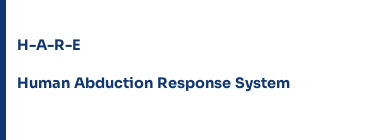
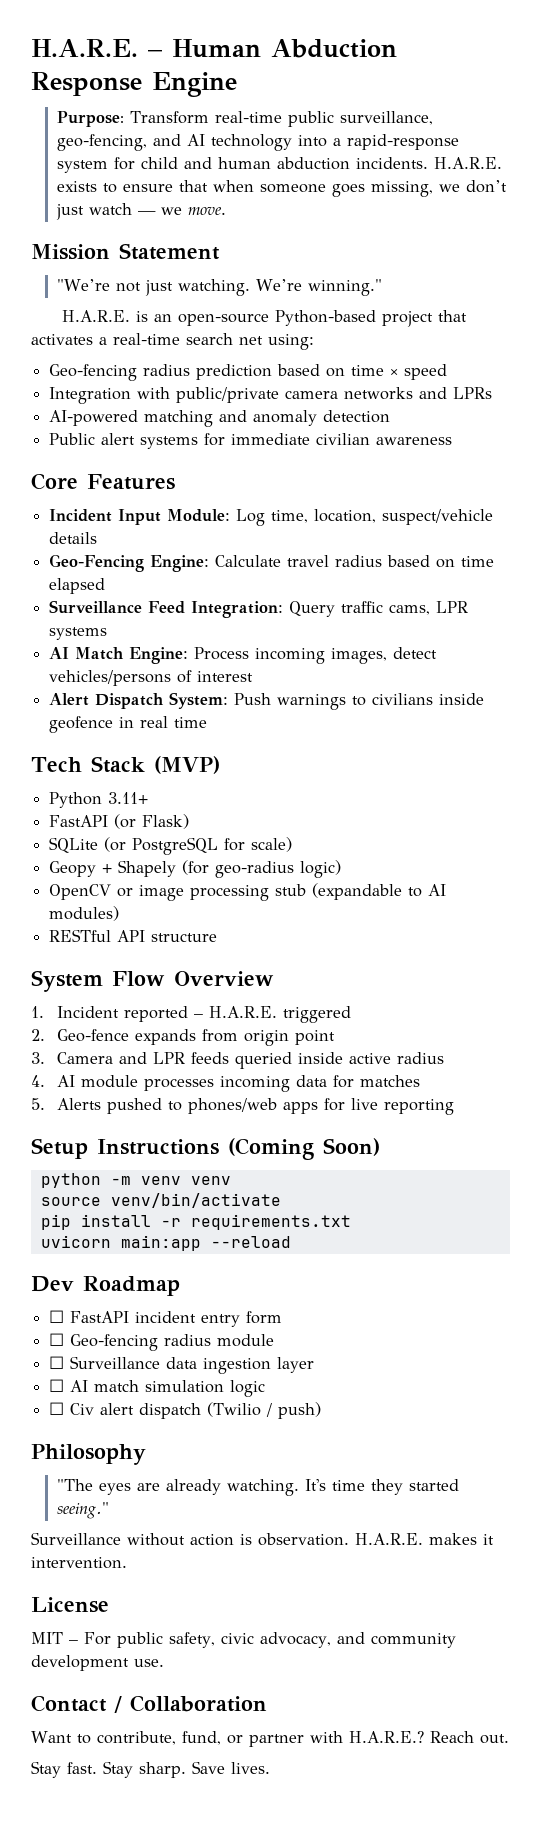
- H-A-R-E
- Human Abduction Response System
+ H.A.R.E. – Human Abduction Response Engine
+ Purpose: Transform real-time public surveillance, geo-fencing, and AI technology into a rapid-response system for child and human abduction incidents. H.A.R.E. exists to ensure that when someone goes missing, we don’t just watch — we move.
+ Mission Statement
+ "We’re not just watching. We’re winning."
+ H.A.R.E. is an open-source Python-based project that activates a real-time search net using:
+ Geo-fencing radius prediction based on time × speed
+ Integration with public/private camera networks and LPRs
+ AI-powered matching and anomaly detection
+ Public alert systems for immediate civilian awareness
+ Core Features
+ Incident Input Module: Log time, location, suspect/vehicle details
+ Geo-Fencing Engine: Calculate travel radius based on time elapsed
+ Surveillance Feed Integration: Query traffic cams, LPR systems
+ AI Match Engine: Process incoming images, detect vehicles/persons of interest
+ Alert Dispatch System: Push warnings to civilians inside geofence in real time
+ Tech Stack (MVP)
+ Python 3.11+
+ FastAPI (or Flask)
+ SQLite (or PostgreSQL for scale)
+ Geopy + Shapely (for geo-radius logic)
+ OpenCV or image processing stub (expandable to AI modules)
+ RESTful API structure
+ System Flow Overview
+ 1. Incident reported – H.A.R.E. triggered
+ 2. Geo-fence expands from origin point
+ 3. Camera and LPR feeds queried inside active radius
+ 4. AI module processes incoming data for matches
+ 5. Alerts pushed to phones/web apps for live reporting
+ Setup Instructions (Coming Soon)
+ python -m venv venv
+ source venv/bin/activate
+ pip install -r requirements.txt
+ uvicorn main:app --reload
+ Dev Roadmap
+ ☐ FastAPI incident entry form
+ ☐ Geo-fencing radius module
+ ☐ Surveillance data ingestion layer
+ ☐ AI match simulation logic
+ ☐ Civ alert dispatch (Twilio / push)
+ Philosophy
+ "The eyes are already watching. It's time they started seeing."
+ Surveillance without action is observation. H.A.R.E. makes it intervention.
+ License
+ MIT – For public safety, civic advocacy, and community development use.
+ Contact / Collaboration
+ Want to contribute, fund, or partner with H.A.R.E.? Reach out.
+ Stay fast. Stay sharp. Save lives.

